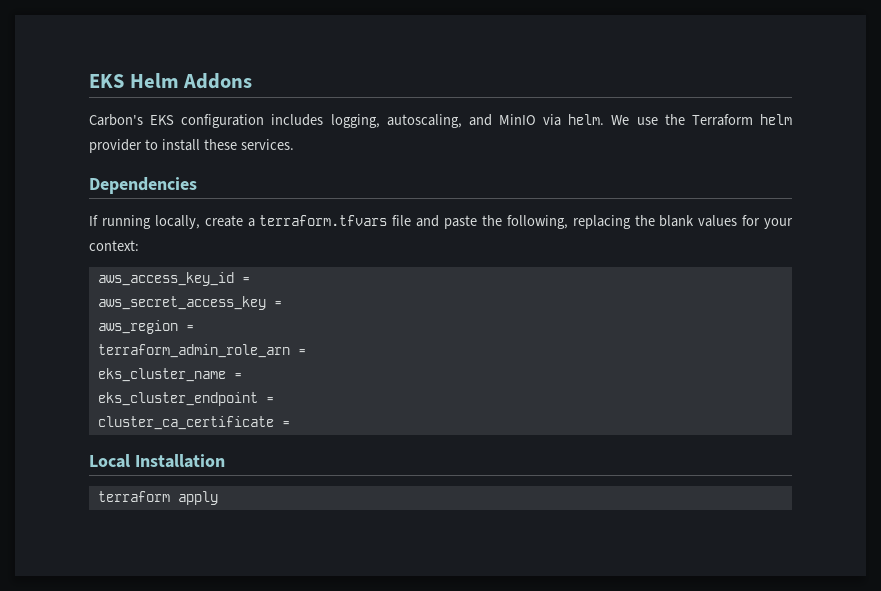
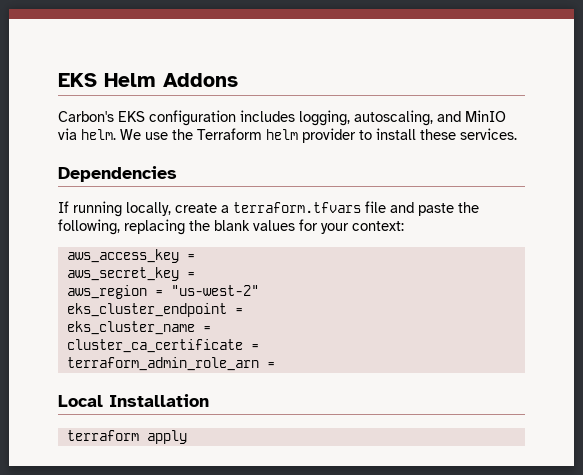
- aws_access_key_id =
- aws_secret_access_key =
+ aws_access_key =
+ aws_secret_key =
- aws_region =
- terraform_admin_role_arn =
+ aws_region = "us-west-2"
+ eks_cluster_endpoint =
- eks_cluster_endpoint =
  cluster_ca_certificate =
+ terraform_admin_role_arn =

